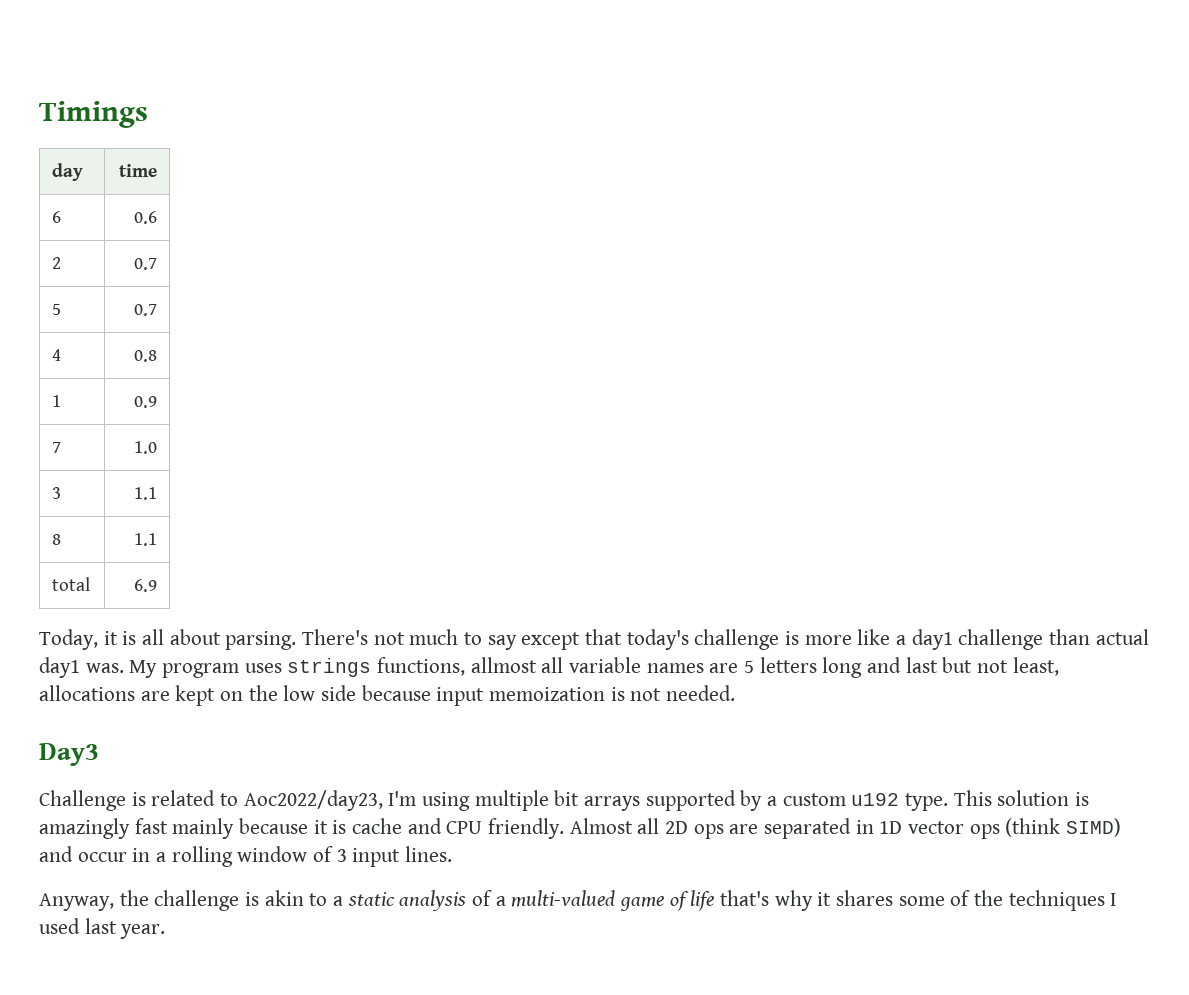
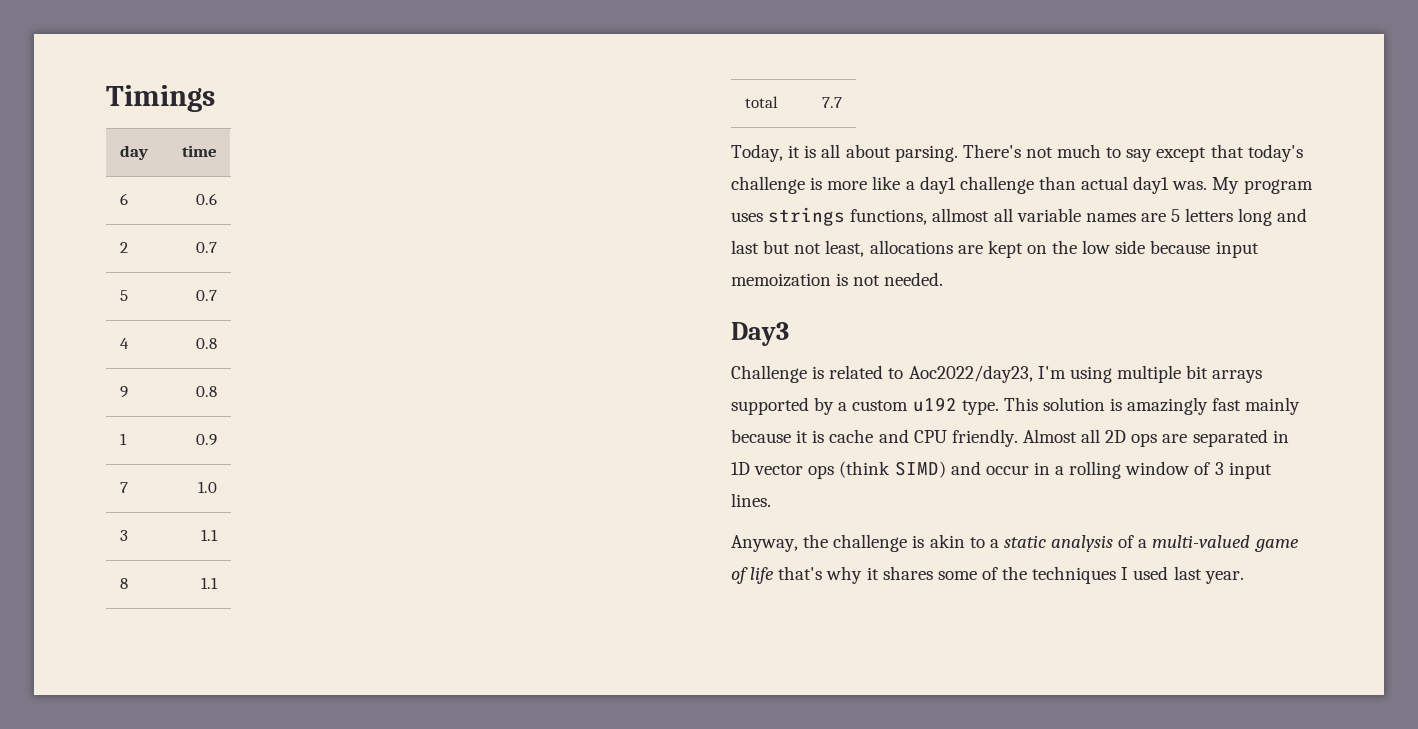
+ 9 | 0.8
- total | 6.9
+ total | 7.7

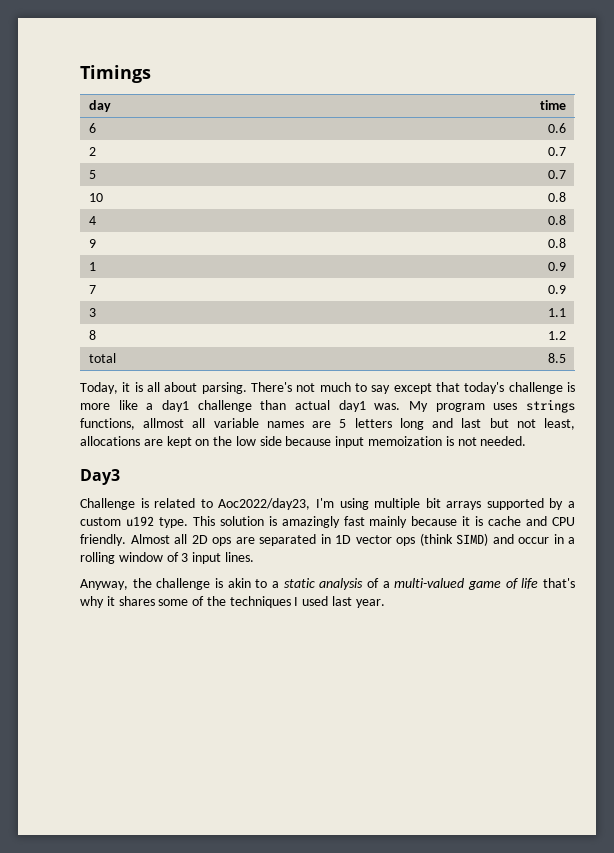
+ 10 | 0.8
- 7 | 1.0
+ 7 | 0.9
- 8 | 1.1
+ 8 | 1.2
- total | 7.7
+ total | 8.5

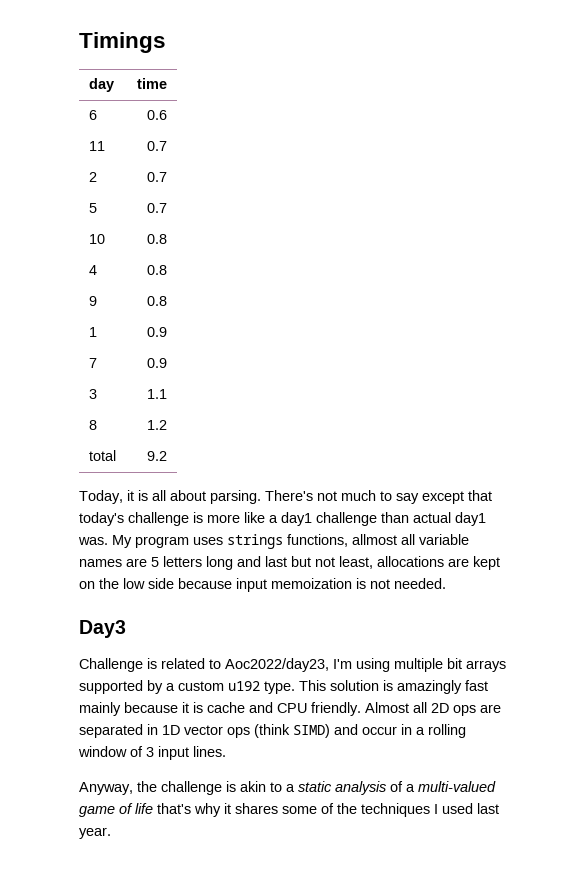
+ 11 | 0.7
- total | 8.5
+ total | 9.2

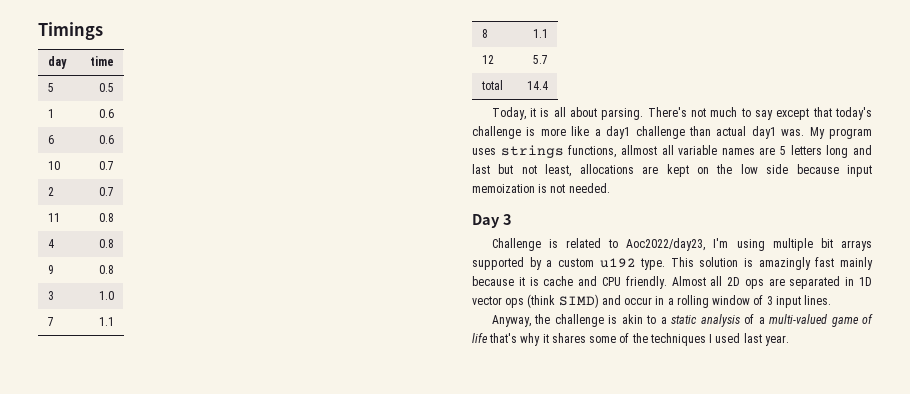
+ 5 | 0.5
+ 1 | 0.6
- 11 | 0.7
+ 10 | 0.7
- 5 | 0.7
- 10 | 0.8
+ 11 | 0.8
- 1 | 0.9
+ 3 | 1.0
- 7 | 0.9
- 3 | 1.1
+ 7 | 1.1
- 8 | 1.2
+ 8 | 1.1
+ 12 | 5.7
- total | 9.2
+ total | 14.4
- Day3
+ Day 3

